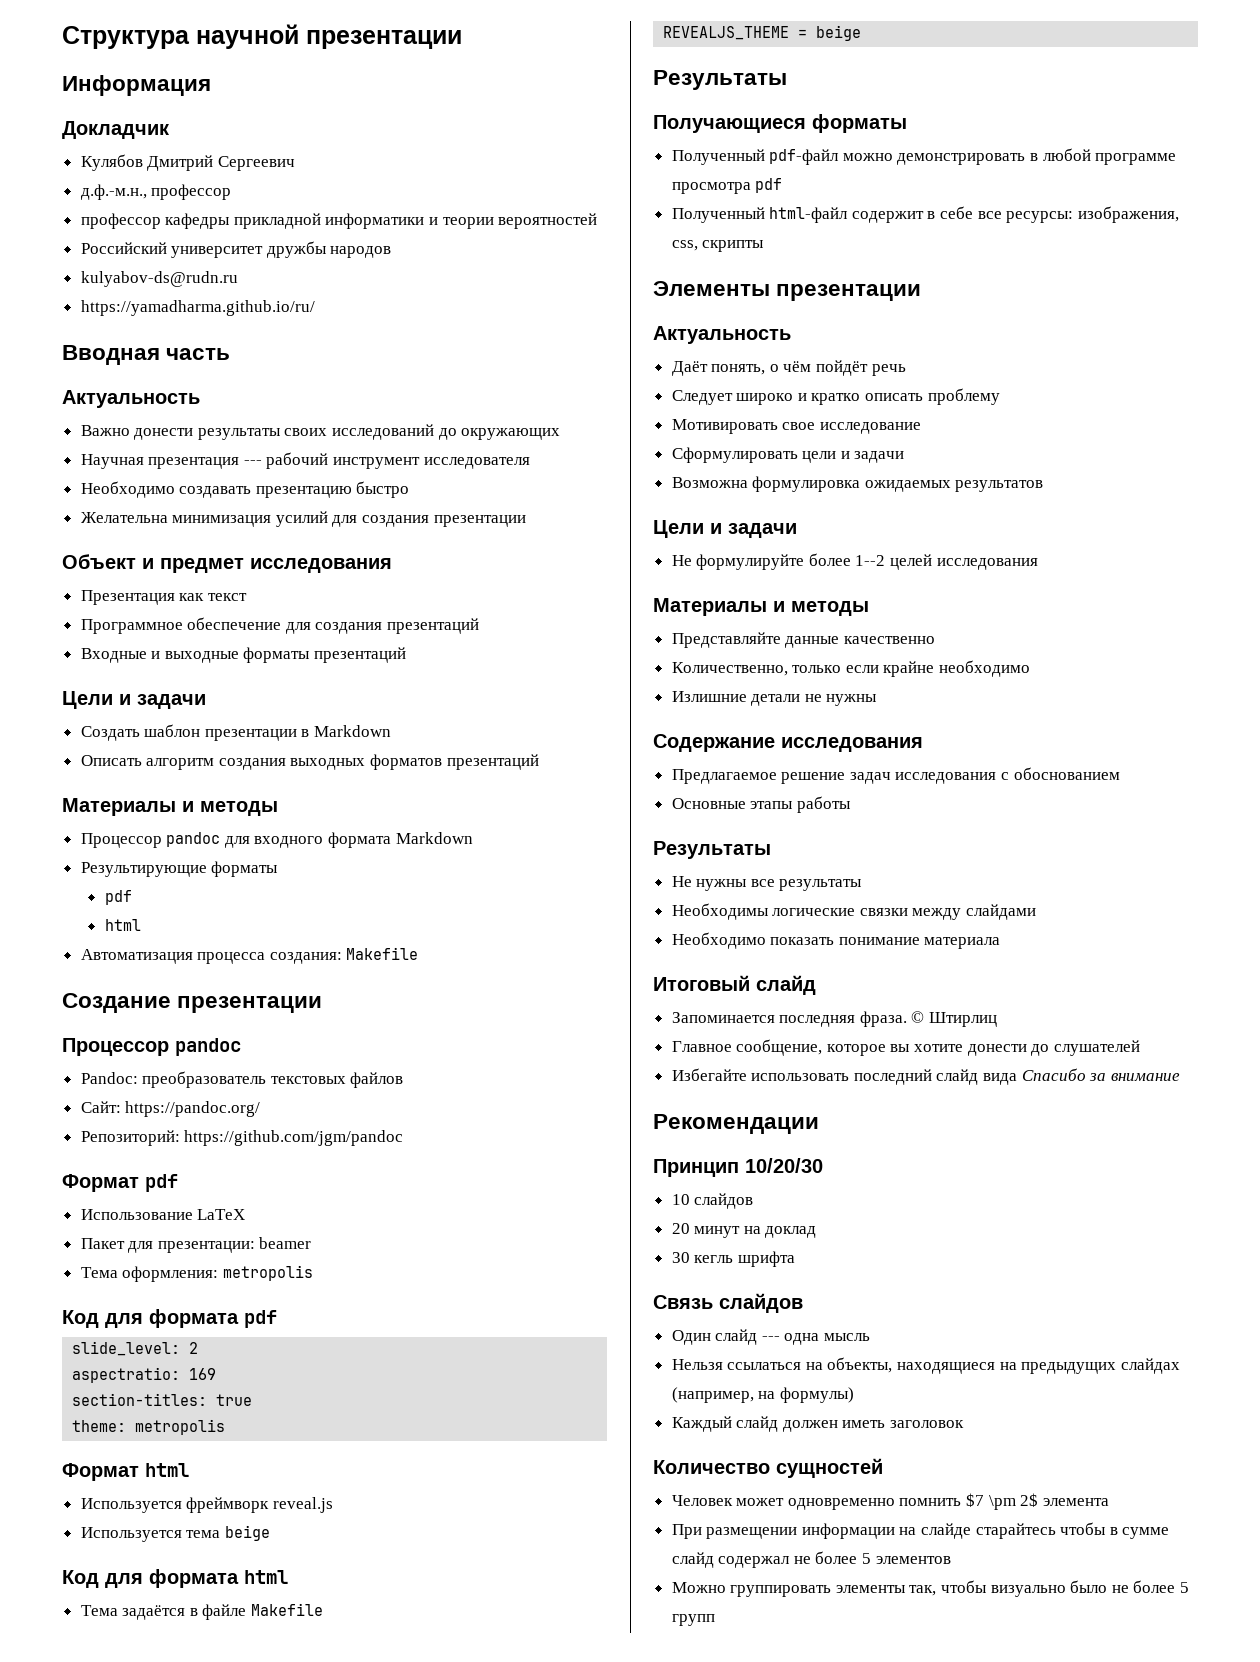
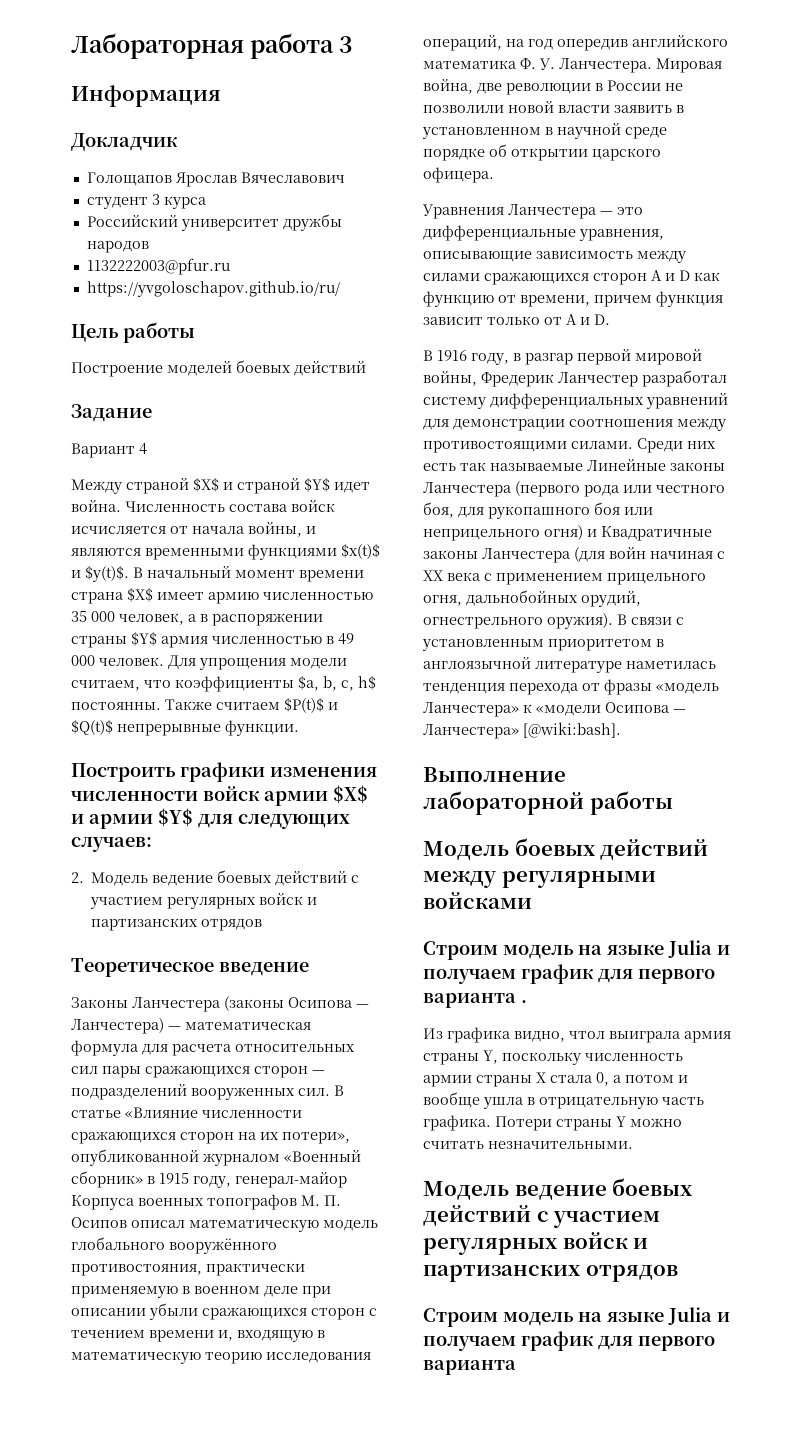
- Структура научной презентации
+ Лабораторная работа 3
- Кулябов Дмитрий Сергеевич
- д.ф.-м.н., профессор
- профессор кафедры прикладной информатики и теории вероятностей
+ Голощапов Ярослав Вячеславович
+ студент 3 курса
  Российский университет дружбы народов
- kulyabov-ds@rudn.ru
- https://yamadharma.github.io/ru/
- Вводная часть
- Актуальность
- Важно донести результаты своих исследований до окружающих
- Научная презентация --- рабочий инструмент исследователя
- Необходимо создавать презентацию быстро
- Желательна минимизация усилий для создания презентации
- Объект и предмет исследования
- Презентация как текст
- Программное обеспечение для создания презентаций
- Входные и выходные форматы презентаций
- Цели и задачи
- Создать шаблон презентации в Markdown
- Описать алгоритм создания выходных форматов презентаций
- Материалы и методы
- Процессор pandoc для входного формата Markdown
- Результирующие форматы
- pdf
- html
- Автоматизация процесса создания: Makefile
- Создание презентации
- Процессор pandoc
- Pandoc: преобразователь текстовых файлов
- Сайт: https://pandoc.org/
- Репозиторий: https://github.com/jgm/pandoc
- Формат pdf
- Использование LaTeX
- Пакет для презентации: beamer
- Тема оформления: metropolis
- Код для формата pdf
- slide_level: 2
- aspectratio: 169
- section-titles: true
- theme: metropolis
- Формат html
- Используется фреймворк reveal.js
- Используется тема beige
- Код для формата html
- Тема задаётся в файле Makefile
- REVEALJS_THEME = beige
- Результаты
- Получающиеся форматы
- Полученный pdf-файл можно демонстрировать в любой программе просмотра pdf
- Полученный html-файл содержит в себе все ресурсы: изображения, css, скрипты
- Элементы презентации
- Актуальность
- Даёт понять, о чём пойдёт речь
- Следует широко и кратко описать проблему
- Мотивировать свое исследование
- Сформулировать цели и задачи
- Возможна формулировка ожидаемых результатов
- Цели и задачи
- Не формулируйте более 1--2 целей исследования
- Материалы и методы
- Представляйте данные качественно
- Количественно, только если крайне необходимо
- Излишние детали не нужны
- Содержание исследования
- Предлагаемое решение задач исследования с обоснованием
- Основные этапы работы
- Результаты
- Не нужны все результаты
- Необходимы логические связки между слайдами
- Необходимо показать понимание материала
- Итоговый слайд
- Запоминается последняя фраза. © Штирлиц
- Главное сообщение, которое вы хотите донести до слушателей
- Избегайте использовать последний слайд вида Спасибо за внимание
- Рекомендации
- Принцип 10/20/30
- 10 слайдов
- 20 минут на доклад
- 30 кегль шрифта
- Связь слайдов
- Один слайд --- одна мысль
- Нельзя ссылаться на объекты, находящиеся на предыдущих слайдах (например, на формулы)
- Каждый слайд должен иметь заголовок
- Количество сущностей
- Человек может одновременно помнить $7 \pm 2$ элемента
- При размещении информации на слайде старайтесь чтобы в сумме слайд содержал не более 5 элементов
- Можно группировать элементы так, чтобы визуально было не более 5 групп
+ 1132222003@pfur.ru
+ https://yvgoloschapov.github.io/ru/
+ Цель работы
+ Построение моделей боевых действий
+ Задание
+ Вариант 4
+ Между страной $X$ и страной $Y$ идет война. Численность состава войск исчисляется от начала войны, и являются временными функциями $x(t)$ и $y(t)$. В начальный момент времени страна $X$ имеет армию численностью 35 000 человек, а в распоряжении страны $Y$ армия численностью в 49 000 человек. Для упрощения модели считаем, что коэффициенты $a, b, c, h$ постоянны. Также считаем $P(t)$ и $Q(t)$ непрерывные функции.
+ Построить графики изменения численности войск армии $X$ и армии $Y$ для следующих случаев:
+ 2. Модель ведение боевых действий с участием регулярных войск и партизанских отрядов
+ Теоретическое введение
+ Законы Ланчестера (законы Осипова — Ланчестера) — математическая формула для расчета относительных сил пары сражающихся сторон — подразделений вооруженных сил. В статье «Влияние численности сражающихся сторон на их потери», опубликованной журналом «Военный сборник» в 1915 году, генерал-майор Корпуса военных топографов М. П. Осипов описал математическую модель глобального вооружённого противостояния, практически применяемую в военном деле при описании убыли сражающихся сторон с течением времени и, входящую в математическую теорию исследования операций, на год опередив английского математика Ф. У. Ланчестера. Мировая война, две революции в России не позволили новой власти заявить в установленном в научной среде порядке об открытии царского офицера.
+ Уравнения Ланчестера — это дифференциальные уравнения, описывающие зависимость между силами сражающихся сторон A и D как функцию от времени, причем функция зависит только от A и D.
+ В 1916 году, в разгар первой мировой войны, Фредерик Ланчестер разработал систему дифференциальных уравнений для демонстрации соотношения между противостоящими силами. Среди них есть так называемые Линейные законы Ланчестера (первого рода или честного боя, для рукопашного боя или неприцельного огня) и Квадратичные законы Ланчестера (для войн начиная с XX века с применением прицельного огня, дальнобойных орудий, огнестрельного оружия). В связи с установленным приоритетом в англоязычной литературе наметилась тенденция перехода от фразы «модель Ланчестера» к «модели Осипова — Ланчестера» [@wiki:bash].
+ Выполнение лабораторной работы
+ Модель боевых действий между регулярными войсками
+ Строим модель на языке Julia и получаем график для первого варианта .
+ Из графика видно, чтол выиграла армия страны Y, поскольку численность армии страны X стала 0, а потом и вообще ушла в отрицательную часть графика. Потери страны Y можно считать незначительными.
+ Модель ведение боевых действий с участием регулярных войск и партизанских отрядов
+ Строим модель на языке Julia и получаем график для первого варианта

